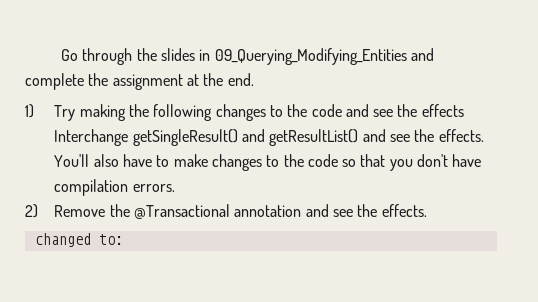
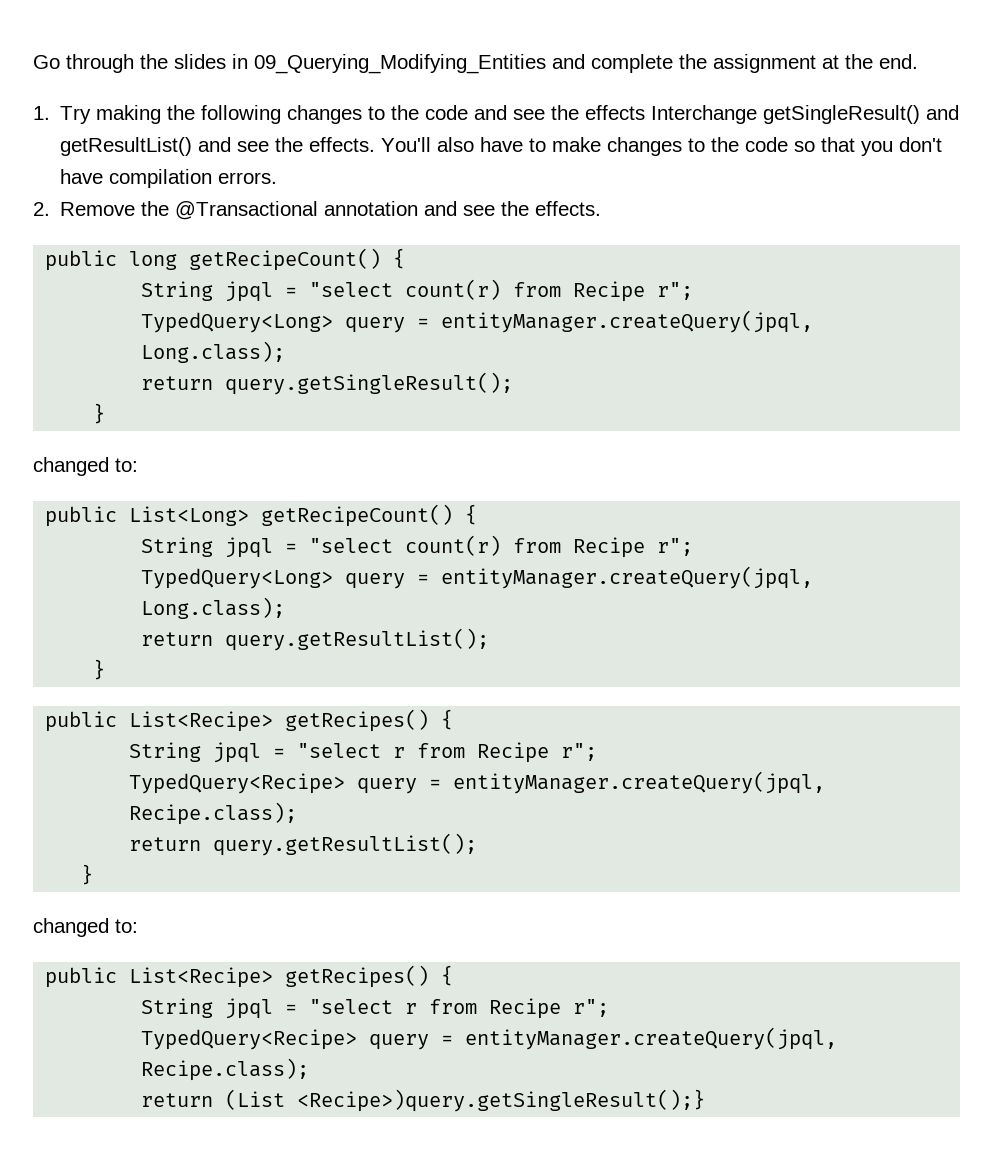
- 1) Try making the following changes to the code and see the effects Interchange getSingleResult() and getResultList() and see the effects.
+ 1. Try making the following changes to the code and see the effects Interchange getSingleResult() and getResultList() and see the effects.
- 2) Remove the @Transactional annotation and see the effects.
+ 2. Remove the @Transactional annotation and see the effects.
+ public long getRecipeCount() {
+ String jpql = "select count(r) from Recipe r";
+ TypedQuery<Long> query = entityManager.createQuery(jpql, Long.class);
+ return query.getSingleResult();
+ }
  changed to:
+ public List<Long> getRecipeCount() {
+ String jpql = "select count(r) from Recipe r";
+ TypedQuery<Long> query = entityManager.createQuery(jpql, Long.class);
+ return query.getResultList();
+ }
+ public List<Recipe> getRecipes() {
+ String jpql = "select r from Recipe r";
+ TypedQuery<Recipe> query = entityManager.createQuery(jpql, Recipe.class);
+ return query.getResultList();
+ }
+ changed to:
+ public List<Recipe> getRecipes() {
+ String jpql = "select r from Recipe r";
+ TypedQuery<Recipe> query = entityManager.createQuery(jpql, Recipe.class);
+ return (List <Recipe>)query.getSingleResult();}

